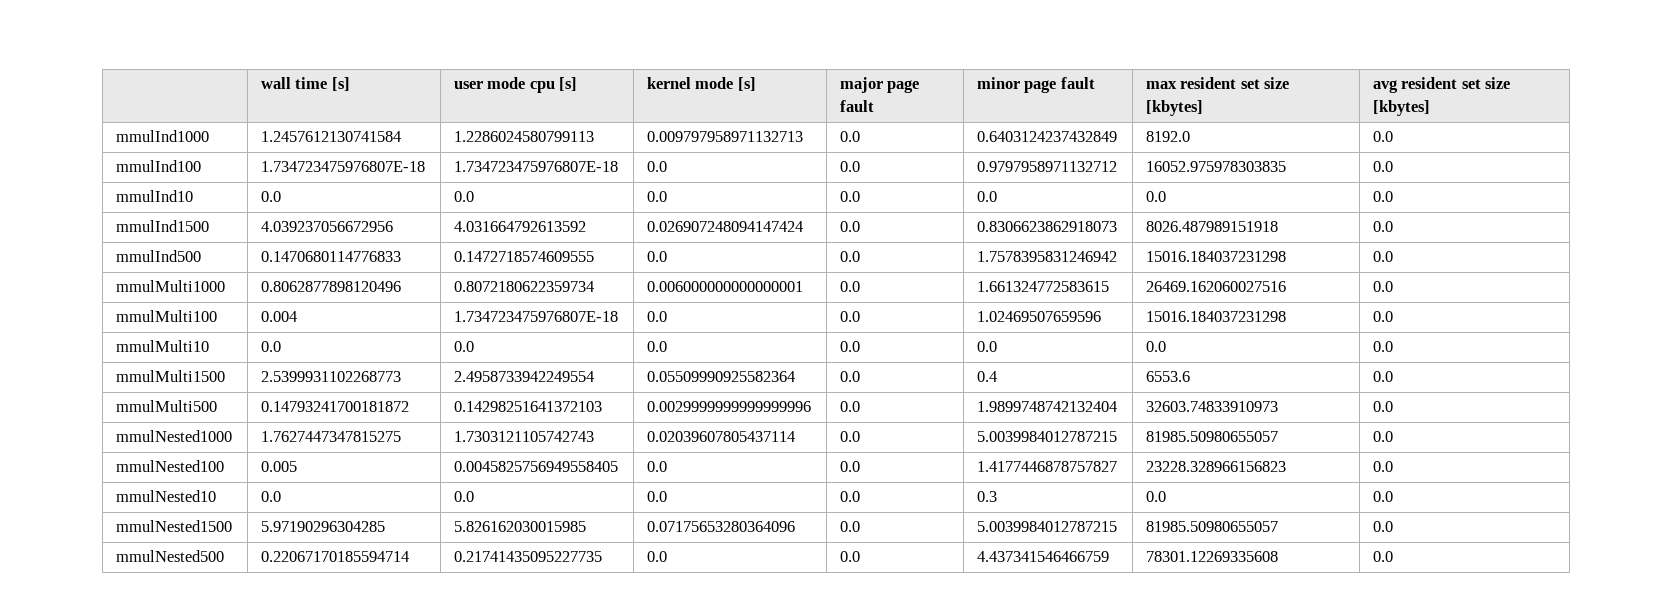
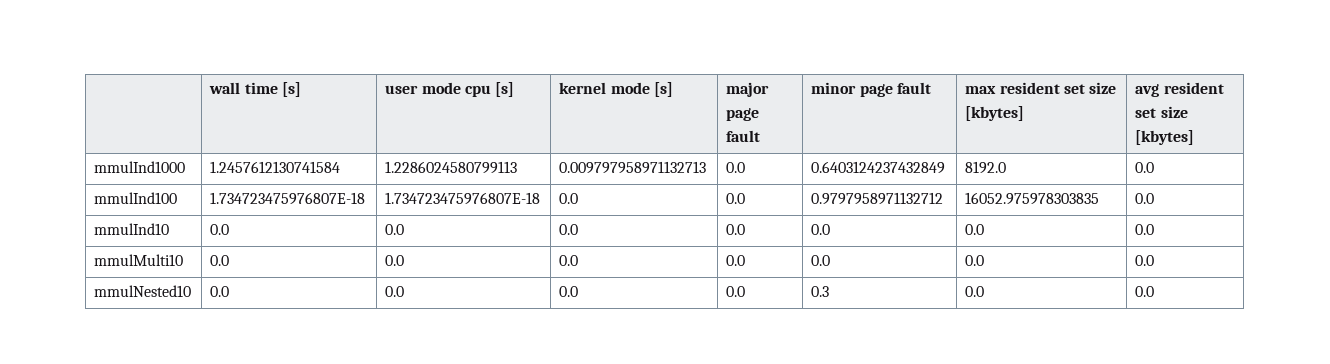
- mmulInd1500 | 4.039237056672956 | 4.031664792613592 | 0.026907248094147424 | 0.0 | 0.8306623862918073 | 8026.487989151918 | 0.0
- mmulInd500 | 0.1470680114776833 | 0.1472718574609555 | 0.0 | 0.0 | 1.7578395831246942 | 15016.184037231298 | 0.0
- mmulMulti1000 | 0.8062877898120496 | 0.8072180622359734 | 0.006000000000000001 | 0.0 | 1.661324772583615 | 26469.162060027516 | 0.0
- mmulMulti100 | 0.004 | 1.734723475976807E-18 | 0.0 | 0.0 | 1.02469507659596 | 15016.184037231298 | 0.0
- mmulMulti1500 | 2.5399931102268773 | 2.4958733942249554 | 0.05509990925582364 | 0.0 | 0.4 | 6553.6 | 0.0
- mmulMulti500 | 0.14793241700181872 | 0.14298251641372103 | 0.0029999999999999996 | 0.0 | 1.9899748742132404 | 32603.74833910973 | 0.0
- mmulNested1000 | 1.7627447347815275 | 1.7303121105742743 | 0.02039607805437114 | 0.0 | 5.0039984012787215 | 81985.50980655057 | 0.0
- mmulNested100 | 0.005 | 0.0045825756949558405 | 0.0 | 0.0 | 1.4177446878757827 | 23228.328966156823 | 0.0
- mmulNested1500 | 5.97190296304285 | 5.826162030015985 | 0.07175653280364096 | 0.0 | 5.0039984012787215 | 81985.50980655057 | 0.0
- mmulNested500 | 0.22067170185594714 | 0.21741435095227735 | 0.0 | 0.0 | 4.437341546466759 | 78301.12269335608 | 0.0

